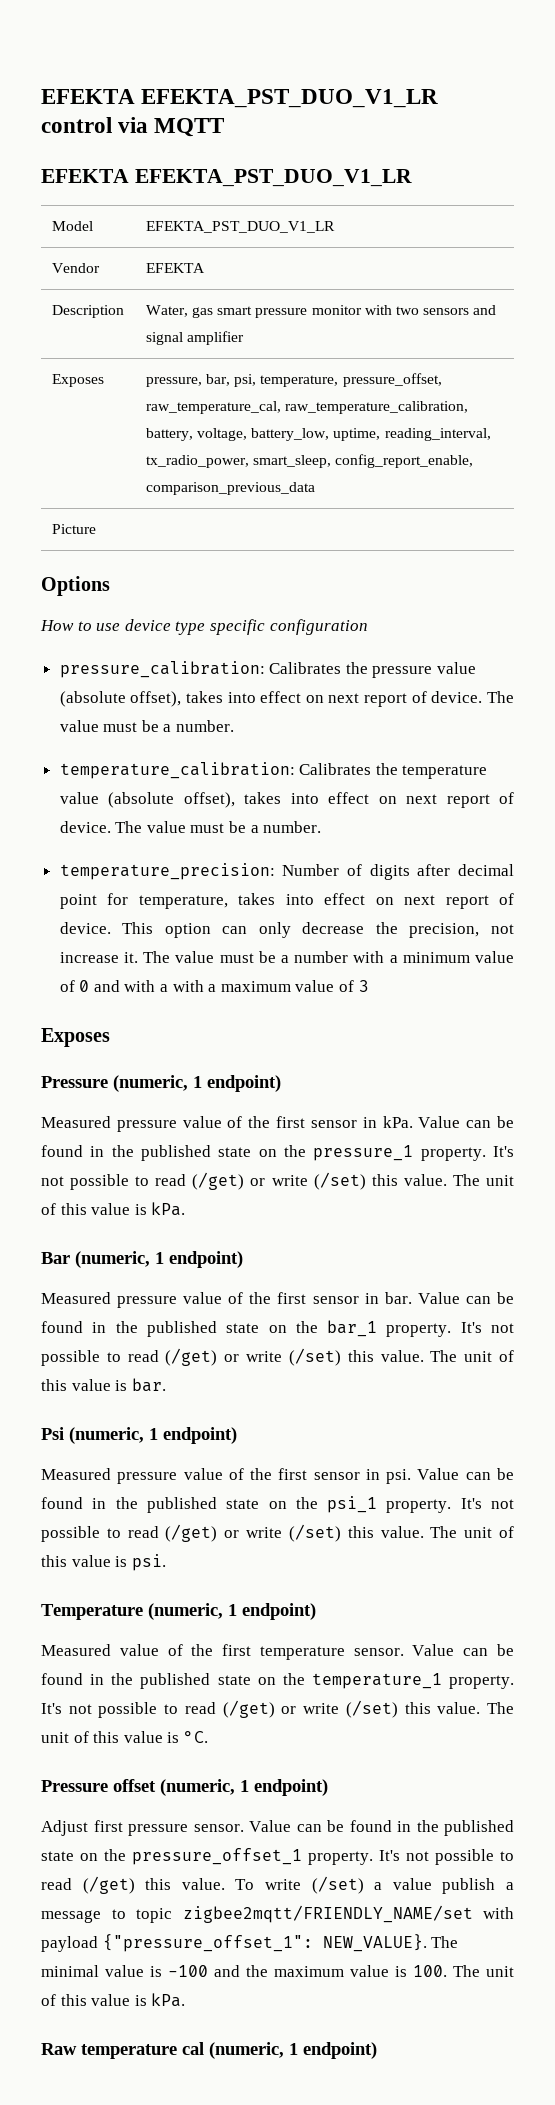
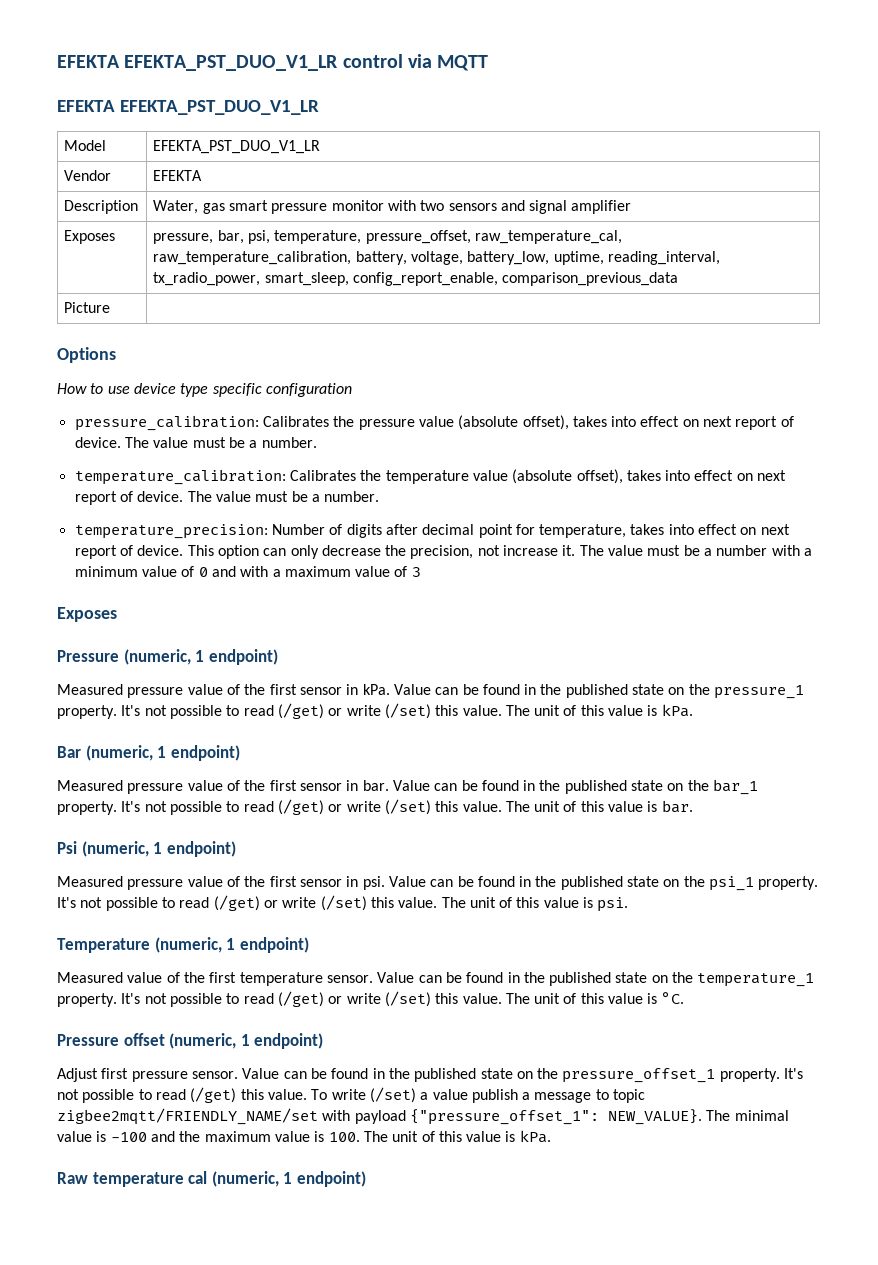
- The value must be a number with a minimum value of 0 and with a with a maximum value of 3
+ The value must be a number with a minimum value of 0 and with a maximum value of 3

